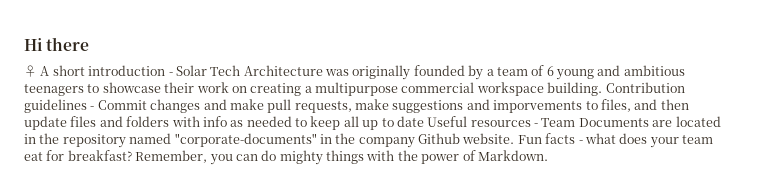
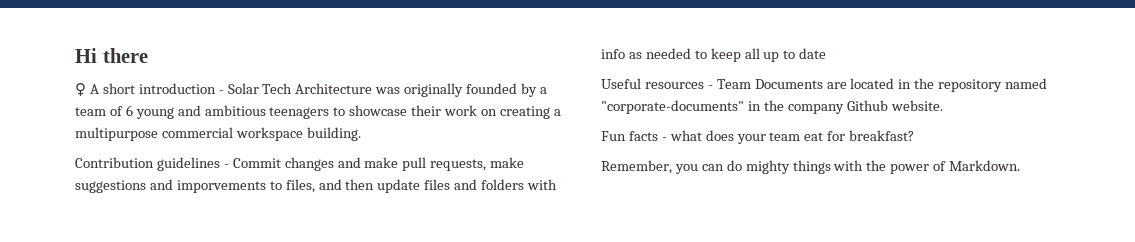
- ♀ A short introduction - Solar Tech Architecture was originally founded by a team of 6 young and ambitious teenagers to showcase their work on creating a multipurpose commercial workspace building. Contribution guidelines - Commit changes and make pull requests, make suggestions and imporvements to files, and then update files and folders with info as needed to keep all up to date Useful resources - Team Documents are located in the repository named "corporate-documents" in the company Github website. Fun facts - what does your team eat for breakfast? Remember, you can do mighty things with the power of Markdown.
+ ♀ A short introduction - Solar Tech Architecture was originally founded by a team of 6 young and ambitious teenagers to showcase their work on creating a multipurpose commercial workspace building.
+ Contribution guidelines - Commit changes and make pull requests, make suggestions and imporvements to files, and then update files and folders with info as needed to keep all up to date
+ Useful resources - Team Documents are located in the repository named "corporate-documents" in the company Github website.
+ Fun facts - what does your team eat for breakfast?
+ Remember, you can do mighty things with the power of Markdown.

